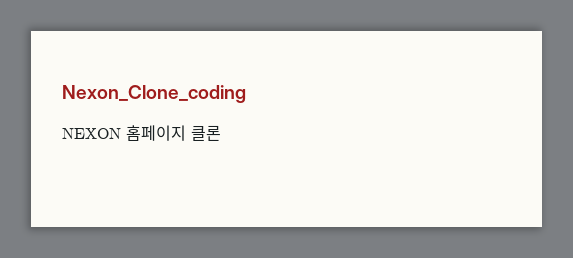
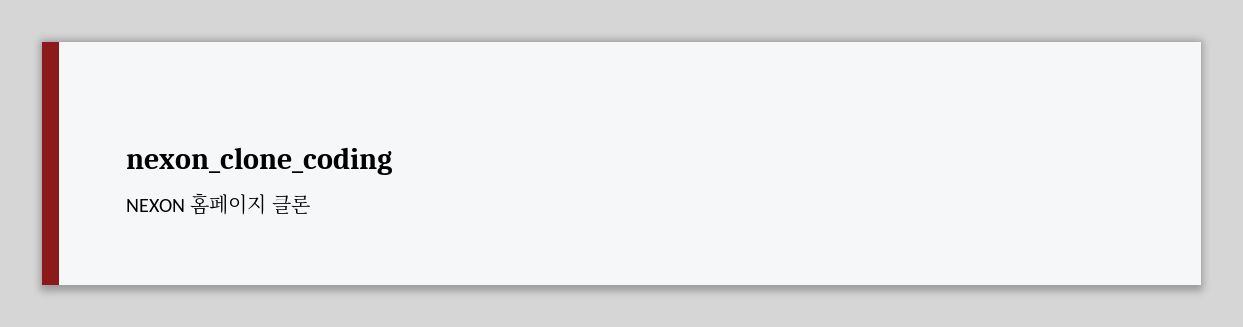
- Nexon_Clone_coding
+ nexon_clone_coding

